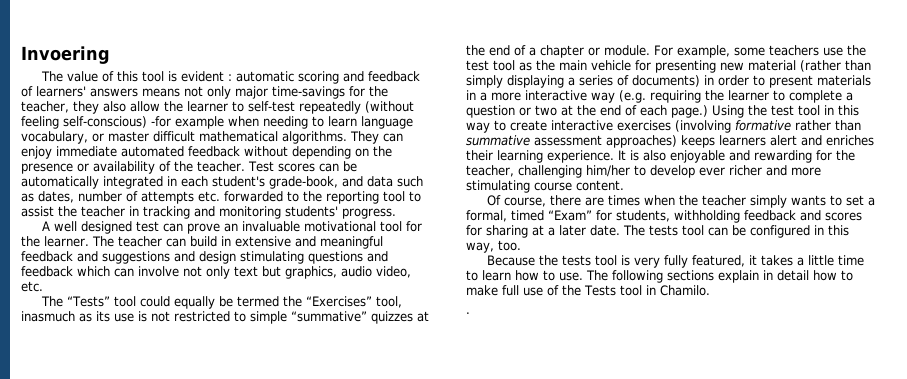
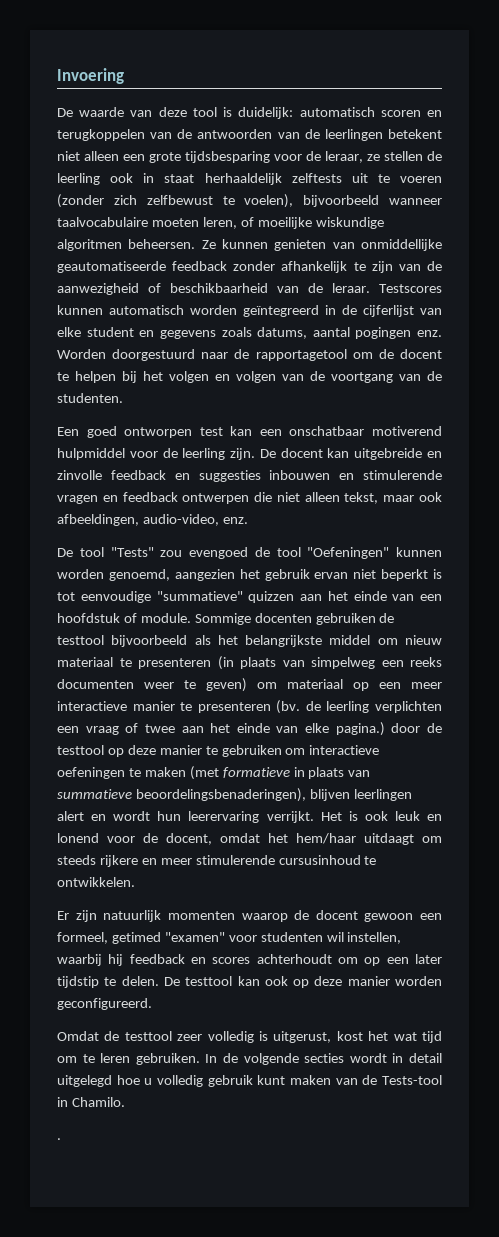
- The value of this tool is evident : automatic scoring and feedback of learners' answers means not only major time-savings for the teacher, they also allow the learner to self-test repeatedly (without feeling self-conscious) -for example when needing to learn language vocabulary, or master difficult mathematical algorithms. They can enjoy immediate automated feedback without depending on the presence or availability of the teacher. Test scores can be automatically integrated in each student's grade-book, and data such as dates, number of attempts etc. forwarded to the reporting tool to assist the teacher in tracking and monitoring students' progress.
- A well designed test can prove an invaluable motivational tool for the learner. The teacher can build in extensive and meaningful feedback and suggestions and design stimulating questions and feedback which can involve not only text but graphics, audio video, etc.
- The “Tests” tool could equally be termed the “Exercises” tool, inasmuch as its use is not restricted to simple “summative” quizzes at the end of a chapter or module. For example, some teachers use the test tool as the main vehicle for presenting new material (rather than simply displaying a series of documents) in order to present materials in a more interactive way (e.g. requiring the learner to complete a question or two at the end of each page.) Using the test tool in this way to create interactive exercises (involving formative rather than summative assessment approaches) keeps learners alert and enriches their learning experience. It is also enjoyable and rewarding for the teacher, challenging him/her to develop ever richer and more stimulating course content.
- Of course, there are times when the teacher simply wants to set a formal, timed “Exam” for students, withholding feedback and scores for sharing at a later date. The tests tool can be configured in this way, too.
- Because the tests tool is very fully featured, it takes a little time to learn how to use. The following sections explain in detail how to make full use of the Tests tool in Chamilo.
+ De waarde van deze tool is duidelijk: automatisch scoren en terugkoppelen van de antwoorden van de leerlingen betekent niet alleen een grote tijdsbesparing voor de leraar, ze stellen de leerling ook in staat herhaaldelijk zelftests uit te voeren (zonder zich zelfbewust te voelen), bijvoorbeeld wanneer taalvocabulaire moeten leren, of moeilijke wiskundige algoritmen beheersen. Ze kunnen genieten van onmiddellijke geautomatiseerde feedback zonder afhankelijk te zijn van de aanwezigheid of beschikbaarheid van de leraar. Testscores kunnen automatisch worden geïntegreerd in de cijferlijst van elke student en gegevens zoals datums, aantal pogingen enz. Worden doorgestuurd naar de rapportagetool om de docent te helpen bij het volgen en volgen van de voortgang van de studenten.
+ Een goed ontworpen test kan een onschatbaar motiverend hulpmiddel voor de leerling zijn. De docent kan uitgebreide en zinvolle feedback en suggesties inbouwen en stimulerende vragen en feedback ontwerpen die niet alleen tekst, maar ook afbeeldingen, audio-video, enz.
+ De tool "Tests" zou evengoed de tool "Oefeningen" kunnen worden genoemd, aangezien het gebruik ervan niet beperkt is tot eenvoudige "summatieve" quizzen aan het einde van een hoofdstuk of module. Sommige docenten gebruiken de testtool bijvoorbeeld als het belangrijkste middel om nieuw materiaal te presenteren (in plaats van simpelweg een reeks documenten weer te geven) om materiaal op een meer interactieve manier te presenteren (bv. de leerling verplichten een vraag of twee aan het einde van elke pagina.) door de testtool op deze manier te gebruiken om interactieve oefeningen te maken (met formatieve in plaats van summatieve beoordelingsbenaderingen), blijven leerlingen alert en wordt hun leerervaring verrijkt. Het is ook leuk en lonend voor de docent, omdat het hem/haar uitdaagt om steeds rijkere en meer stimulerende cursusinhoud te ontwikkelen.
+ Er zijn natuurlijk momenten waarop de docent gewoon een formeel, getimed "examen" voor studenten wil instellen, waarbij hij feedback en scores achterhoudt om op een later tijdstip te delen. De testtool kan ook op deze manier worden geconfigureerd.
+ Omdat de testtool zeer volledig is uitgerust, kost het wat tijd om te leren gebruiken. In de volgende secties wordt in detail uitgelegd hoe u volledig gebruik kunt maken van de Tests-tool in Chamilo.

